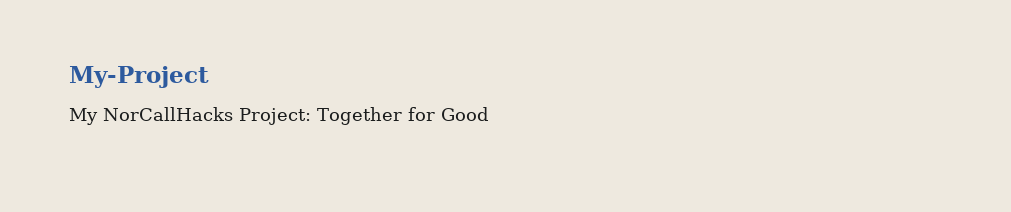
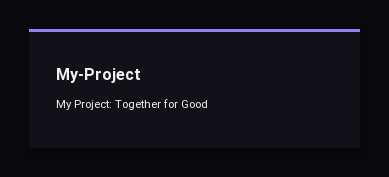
- My NorCallHacks Project: Together for Good
+ My Project: Together for Good

